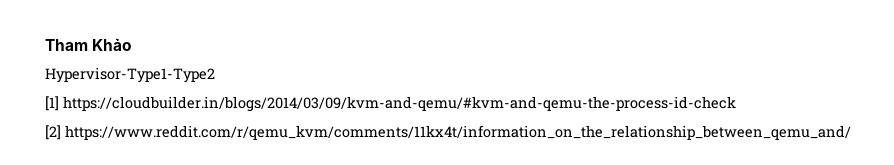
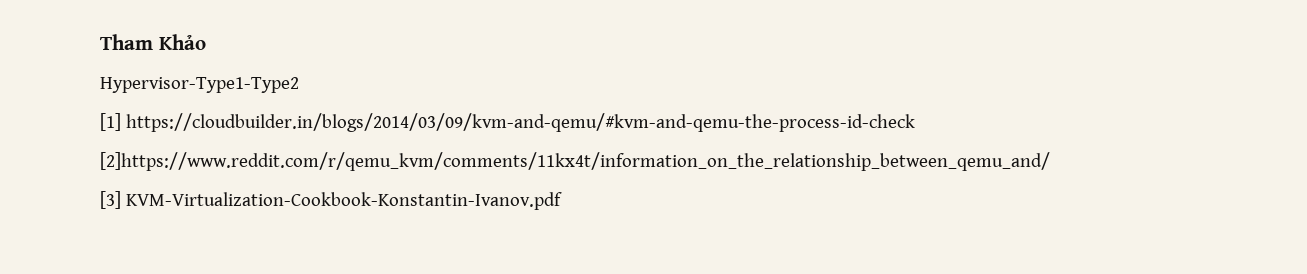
- [2] https://www.reddit.com/r/qemu_kvm/comments/11kx4t/information_on_the_relationship_between_qemu_and/
+ [2]https://www.reddit.com/r/qemu_kvm/comments/11kx4t/information_on_the_relationship_between_qemu_and/
+ [3] KVM-Virtualization-Cookbook-Konstantin-Ivanov.pdf

